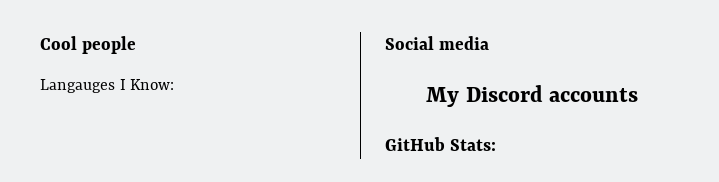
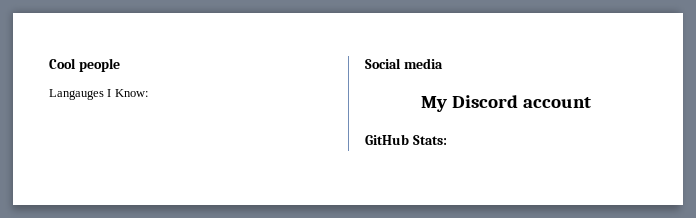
- My Discord accounts
+ My Discord account

